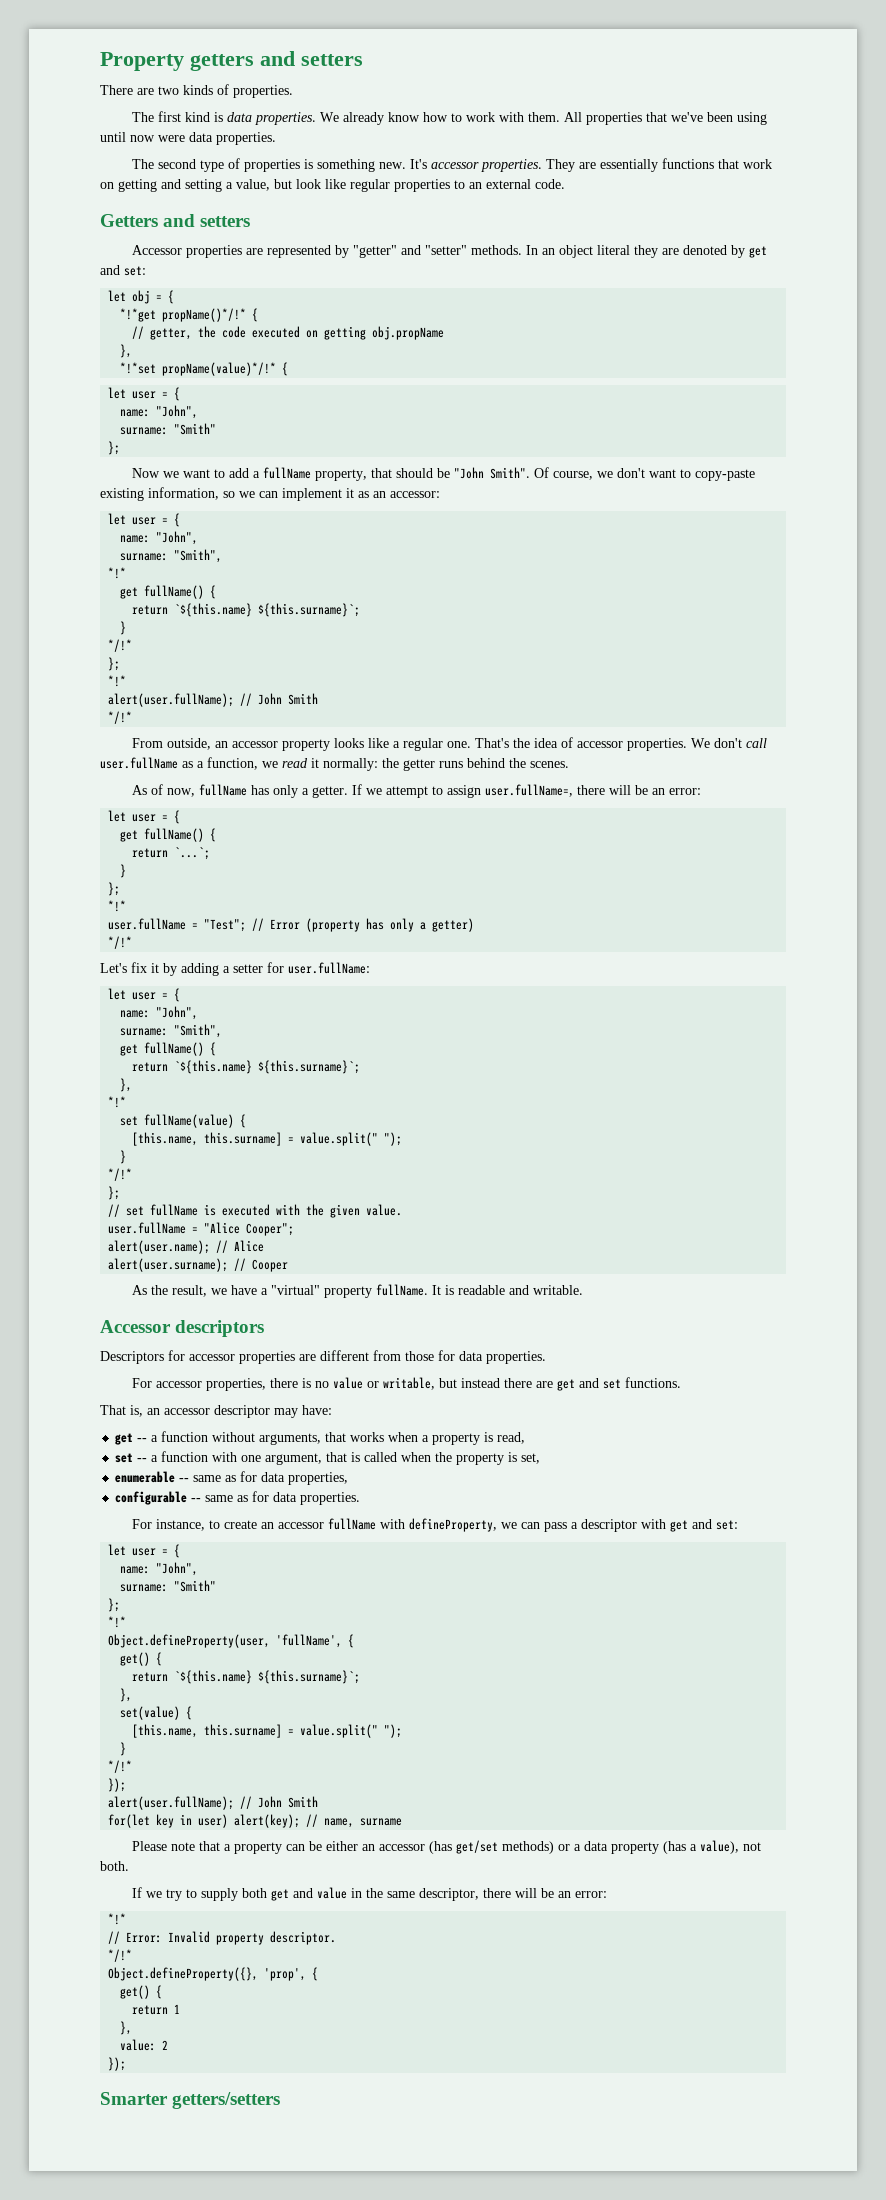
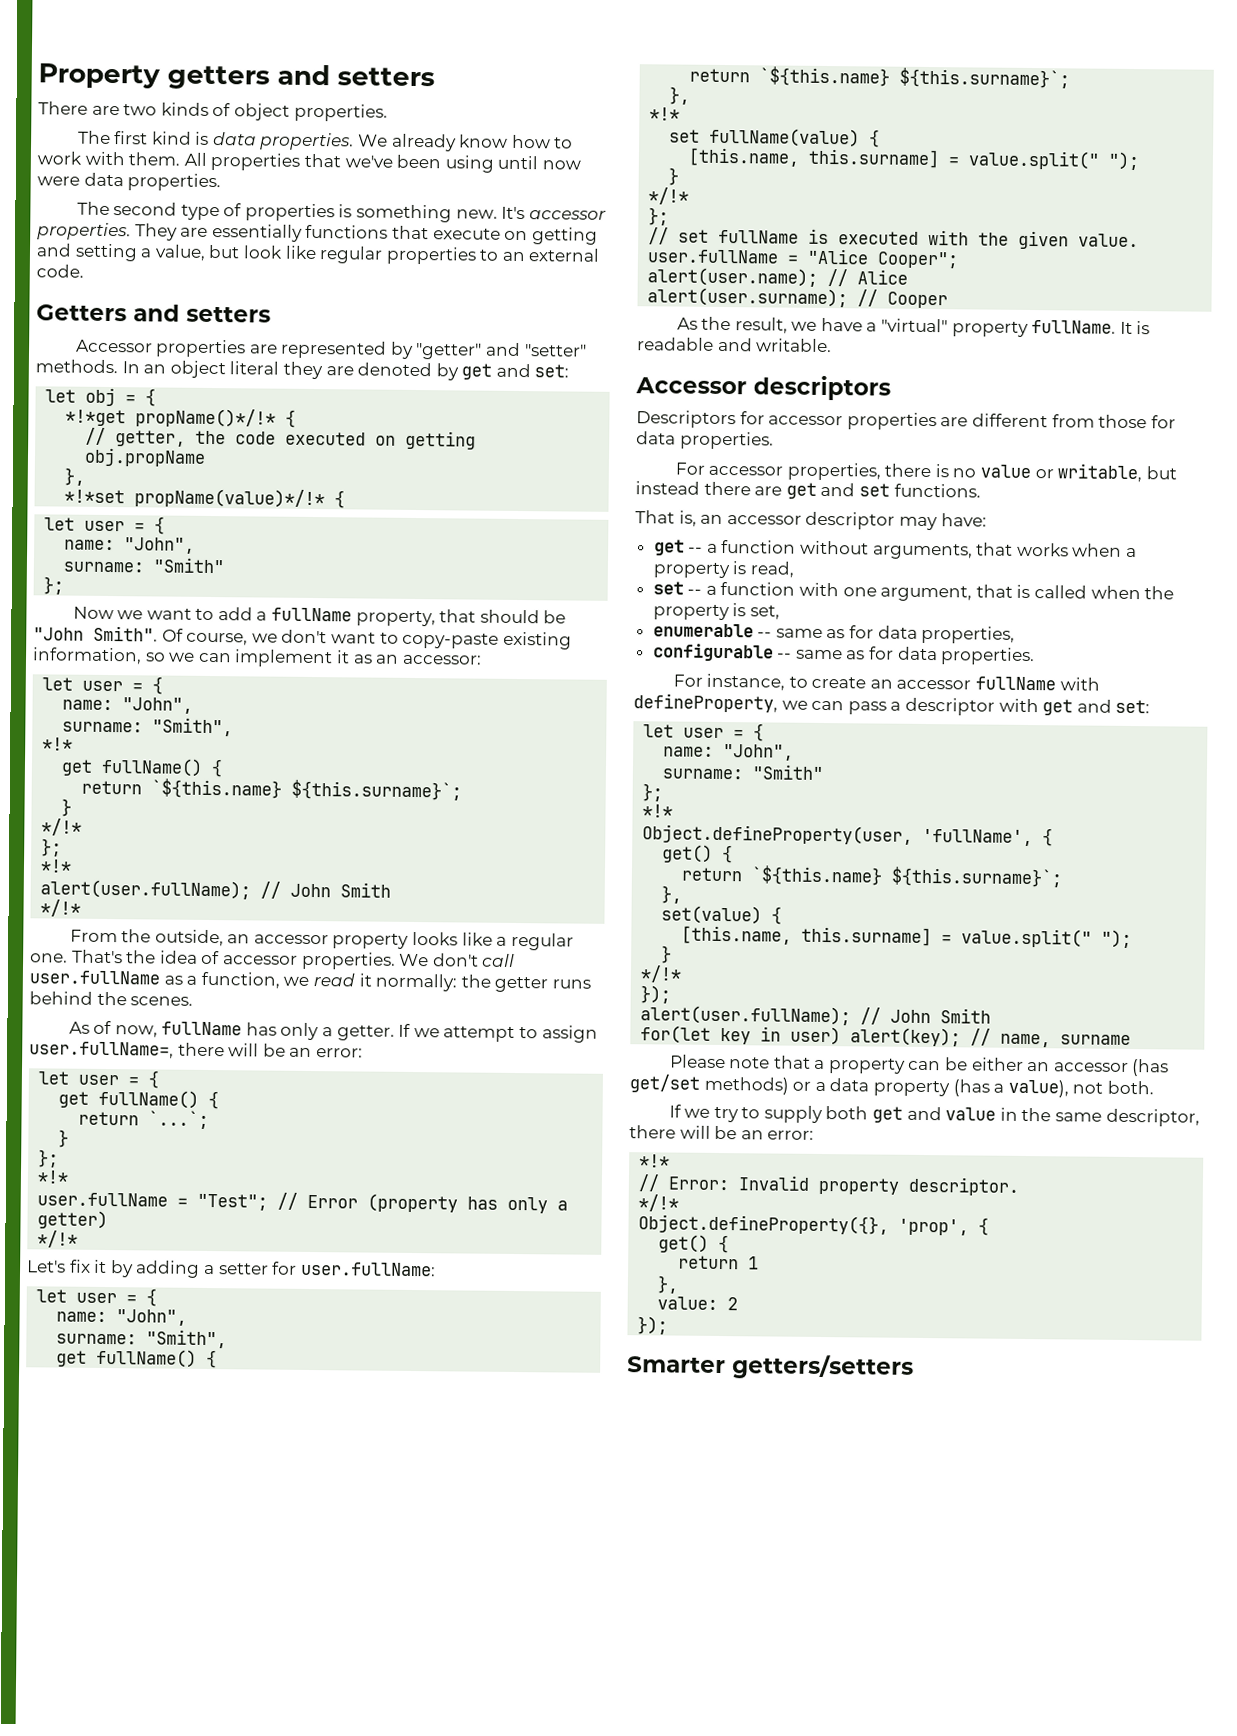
- There are two kinds of properties.
+ There are two kinds of object properties.
- They are essentially functions that work on getting and setting a value, but look like regular properties to an external code.
+ They are essentially functions that execute on getting and setting a value, but look like regular properties to an external code.
- From outside, an accessor property looks like a regular one.
+ From the outside, an accessor property looks like a regular one.

